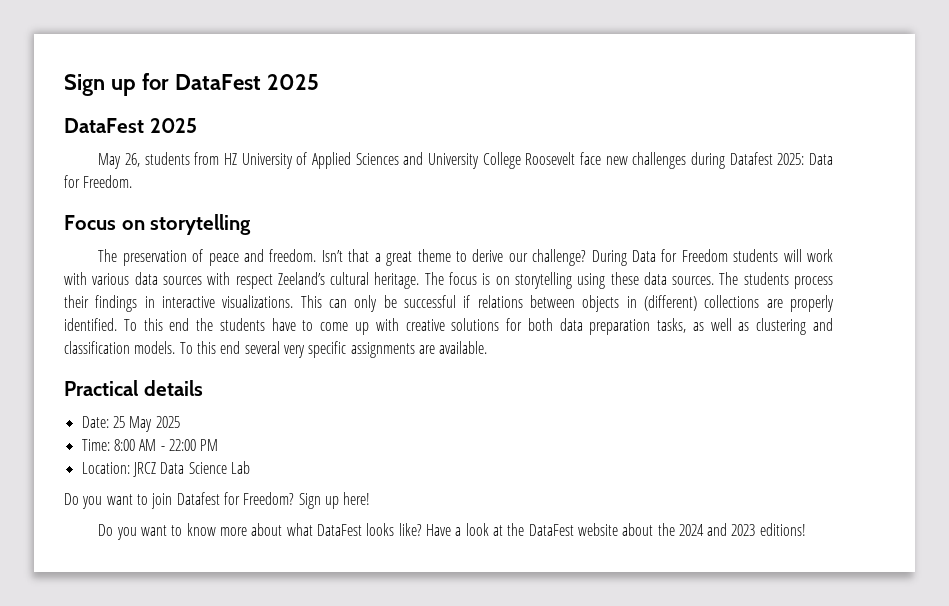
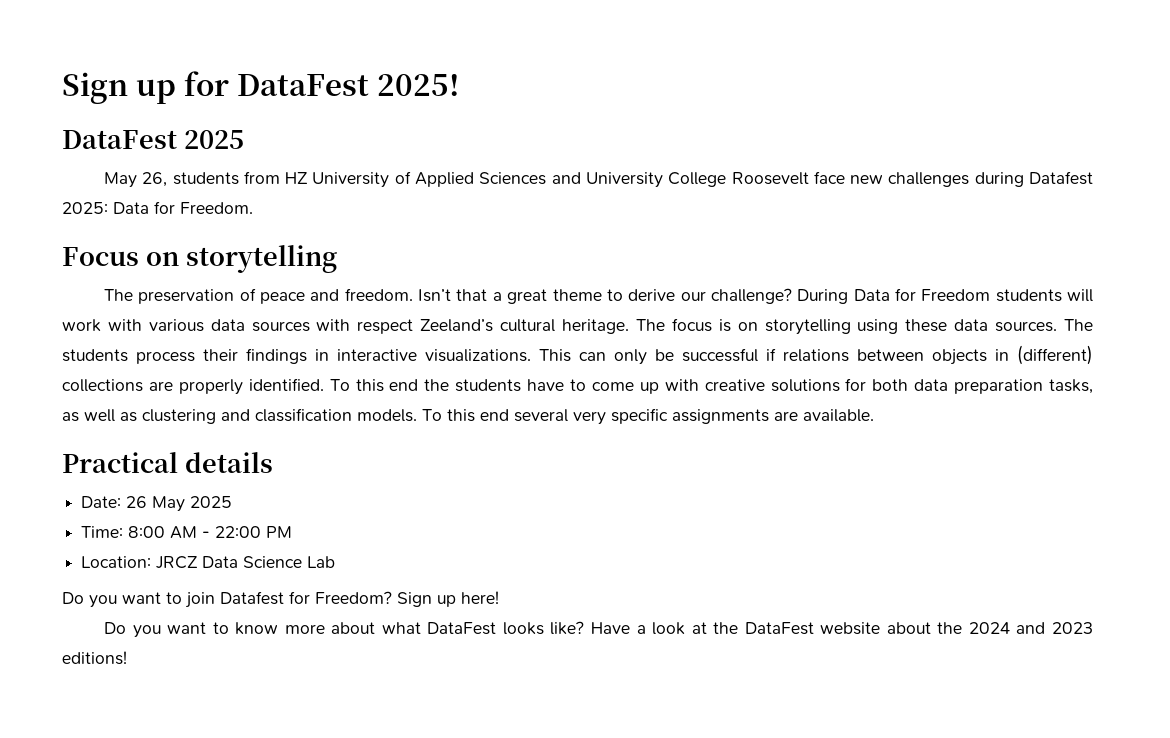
- Sign up for DataFest 2025
+ Sign up for DataFest 2025!
- Date: 25 May 2025
+ Date: 26 May 2025

